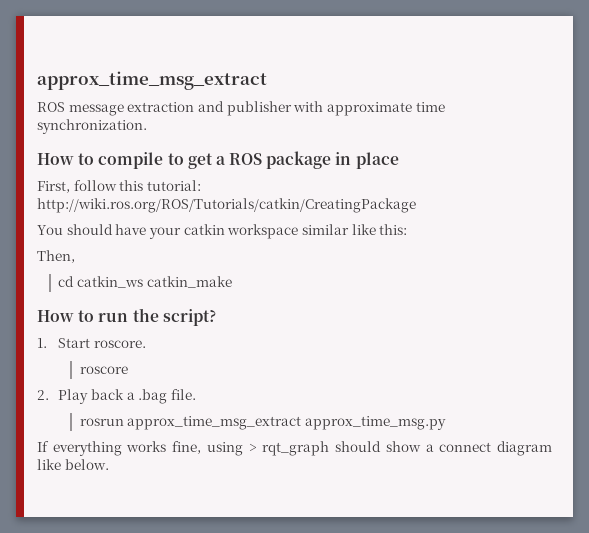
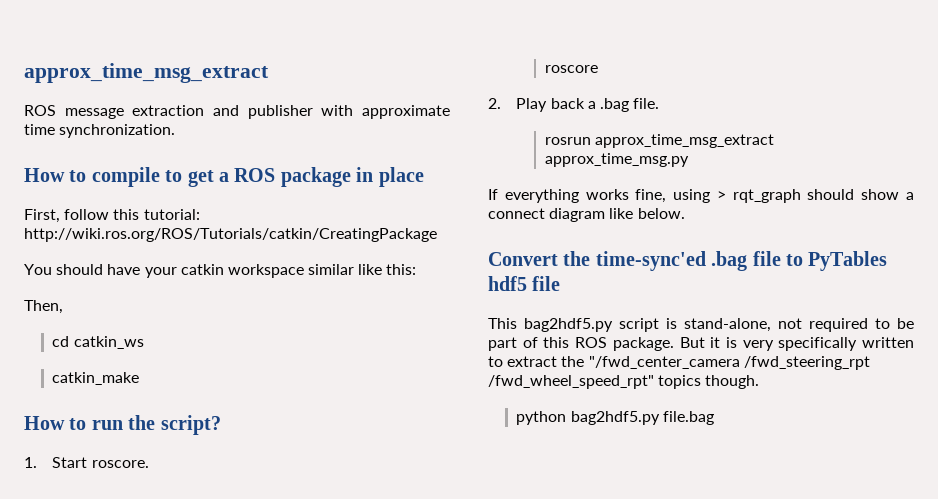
- cd catkin_ws catkin_make
+ cd catkin_ws
+ catkin_make
+ Convert the time-sync'ed .bag file to PyTables hdf5 file
+ This bag2hdf5.py script is stand-alone, not required to be part of this ROS package. But it is very specifically written to extract the "/fwd_center_camera /fwd_steering_rpt /fwd_wheel_speed_rpt" topics though.
+ python bag2hdf5.py file.bag

